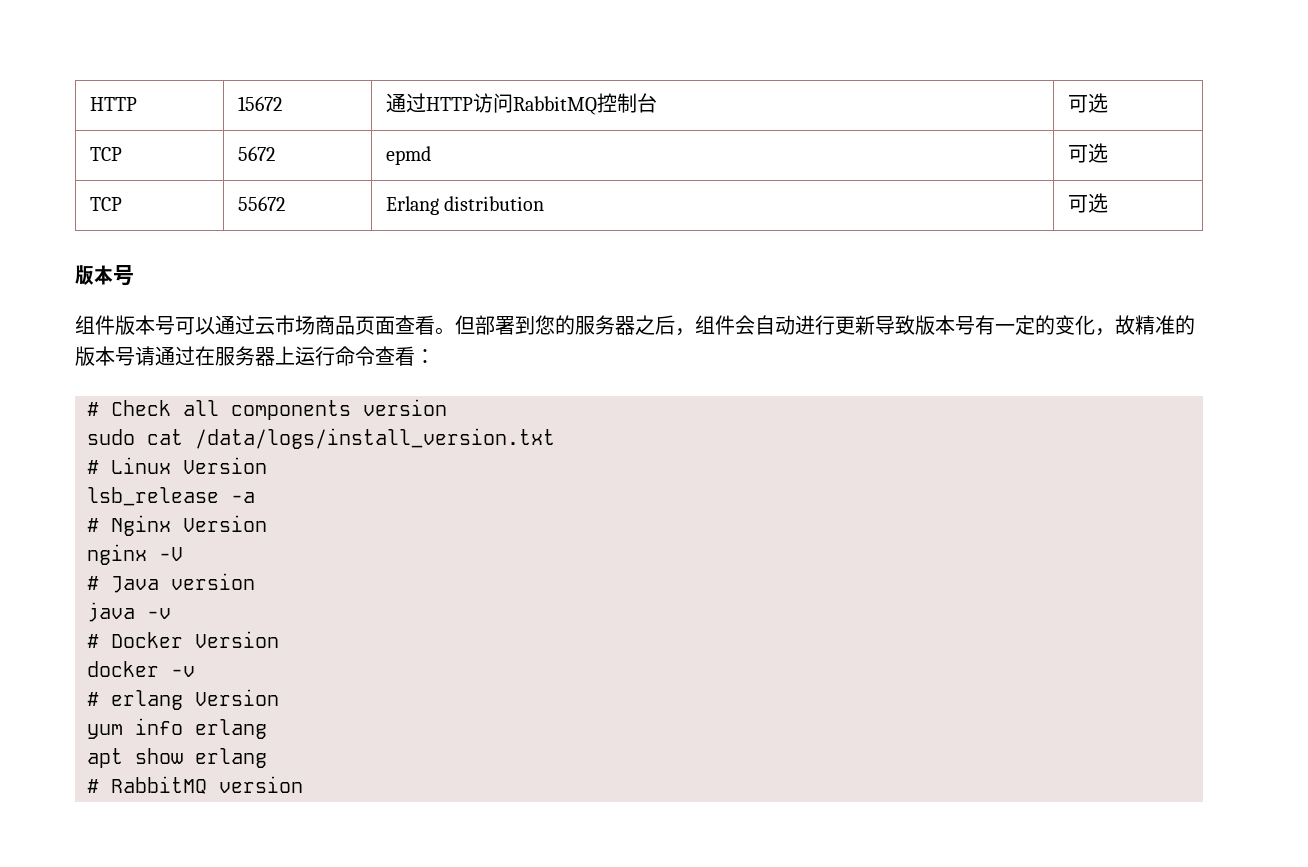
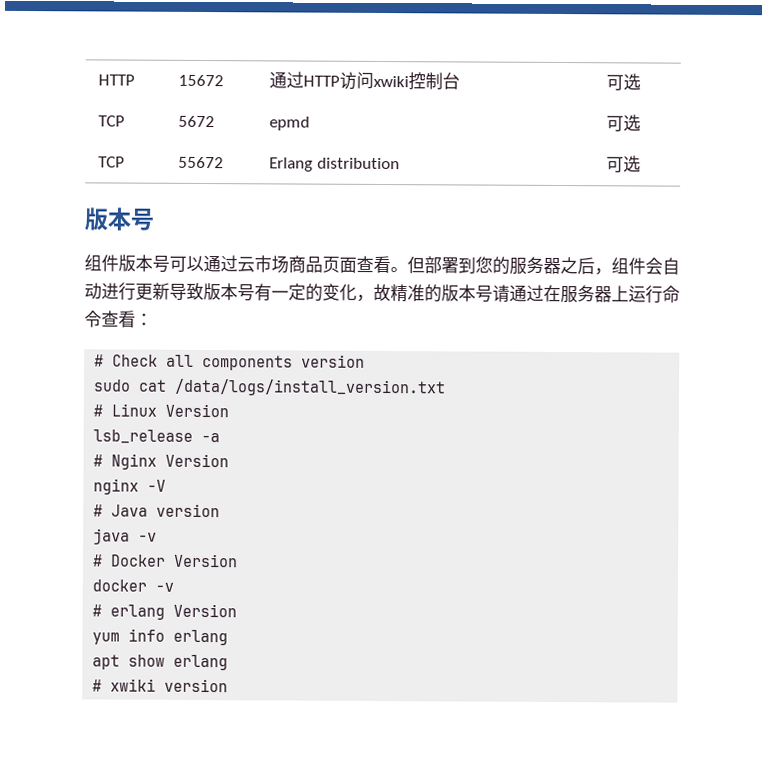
- HTTP | 15672 | 通过HTTP访问RabbitMQ控制台 | 可选
+ HTTP | 15672 | 通过HTTP访问xwiki控制台 | 可选
- # RabbitMQ version
+ # xwiki version

